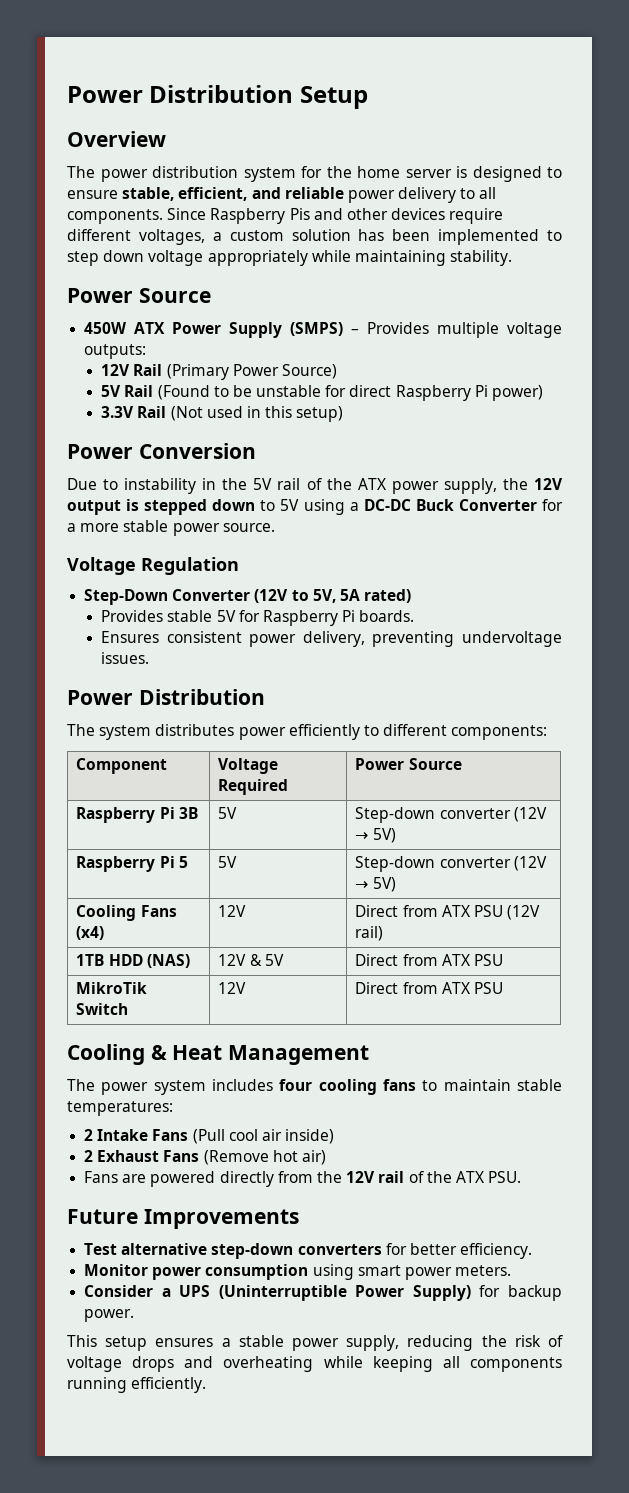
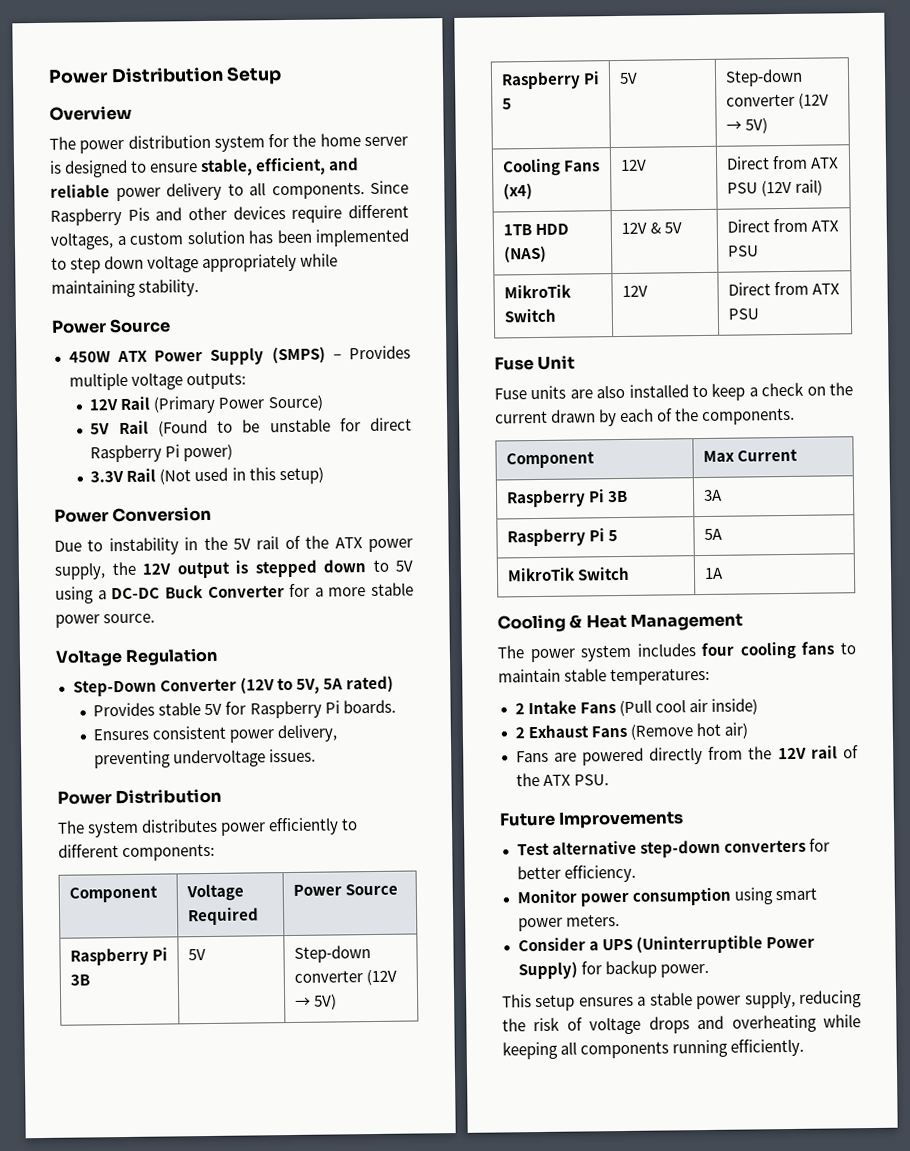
+ Fuse Unit
+ Fuse units are also installed to keep a check on the current drawn by each of the components.
+ Component | Max Current
+ Raspberry Pi 3B | 3A
+ Raspberry Pi 5 | 5A
+ MikroTik Switch | 1A

